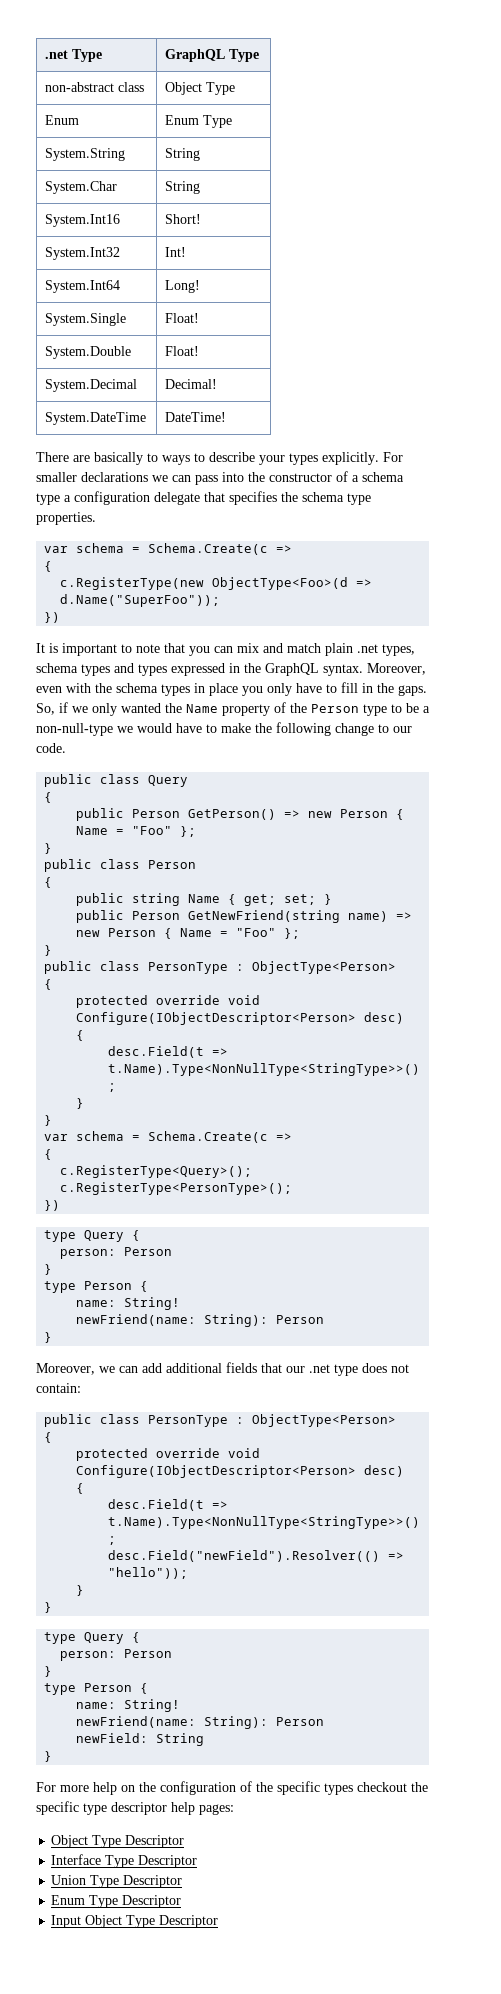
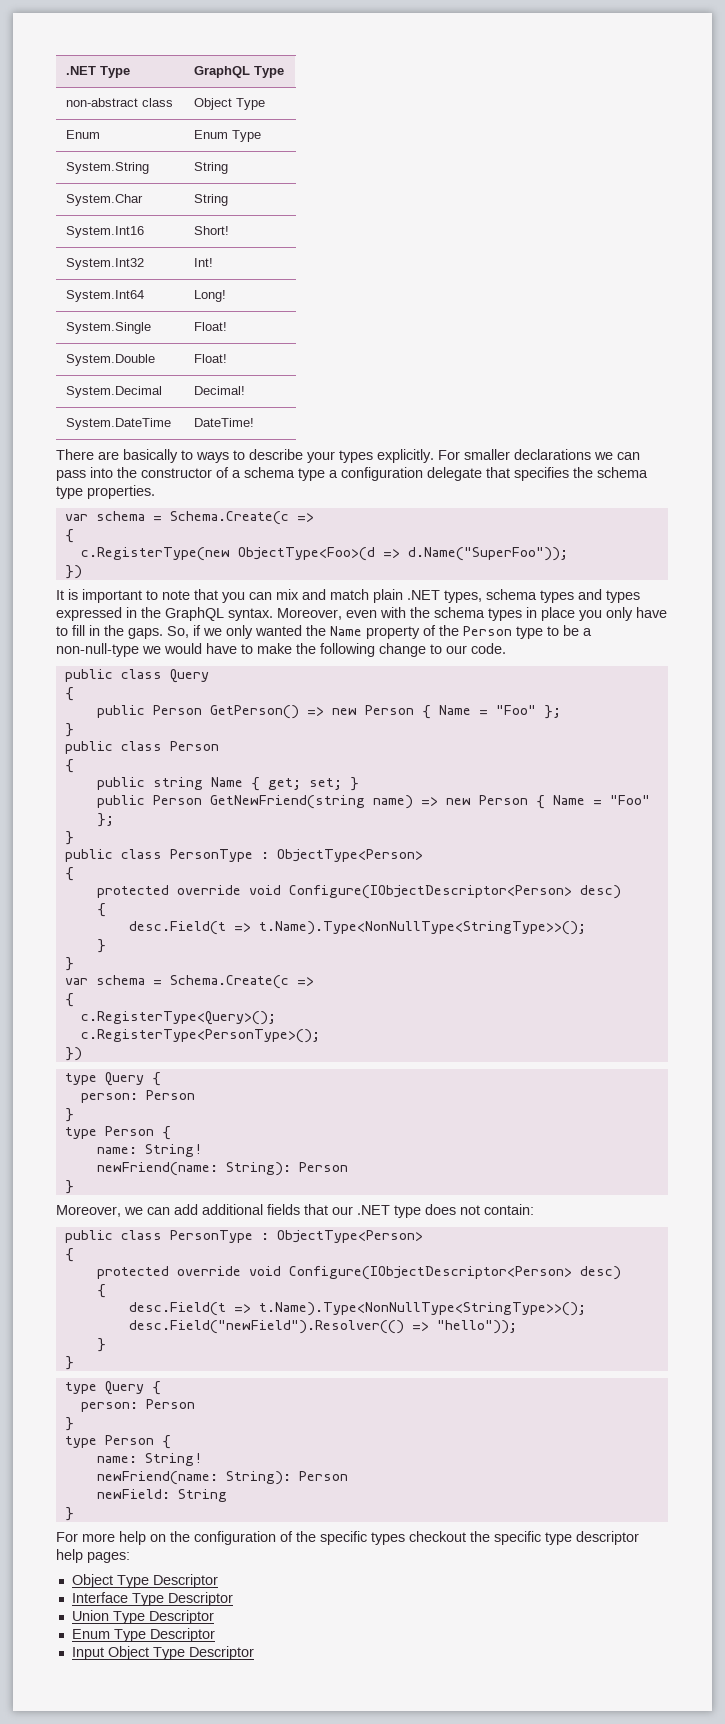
- .net Type | GraphQL Type
+ .NET Type | GraphQL Type
- It is important to note that you can mix and match plain .net types, schema types and types expressed in the GraphQL syntax.
+ It is important to note that you can mix and match plain .NET types, schema types and types expressed in the GraphQL syntax.
- Moreover, we can add additional fields that our .net type does not contain:
+ Moreover, we can add additional fields that our .NET type does not contain:

